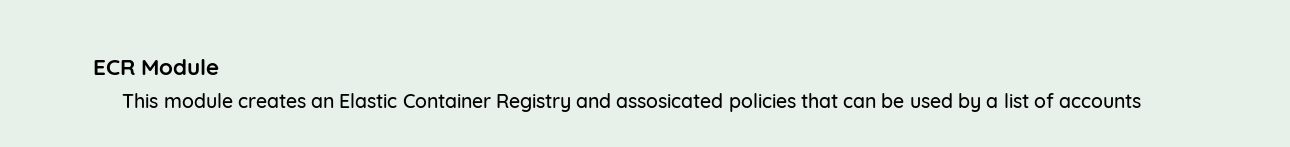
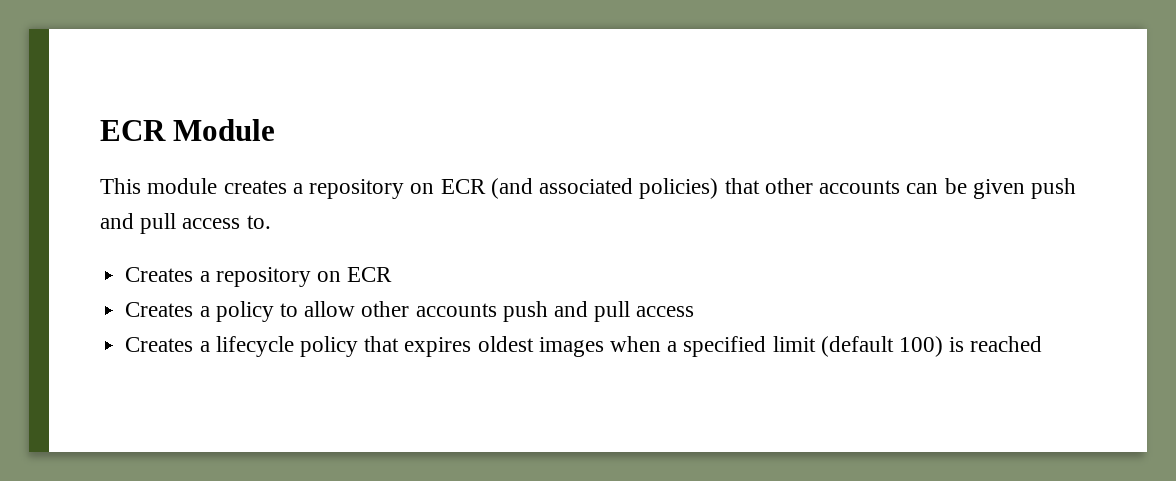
- This module creates an Elastic Container Registry and assosicated policies that can be used by a list of accounts
+ This module creates a repository on ECR (and associated policies) that other accounts can be given push and pull access to.
+ Creates a repository on ECR
+ Creates a policy to allow other accounts push and pull access
+ Creates a lifecycle policy that expires oldest images when a specified limit (default 100) is reached

